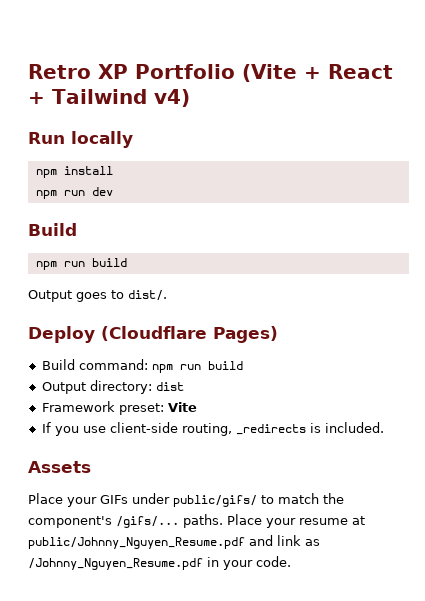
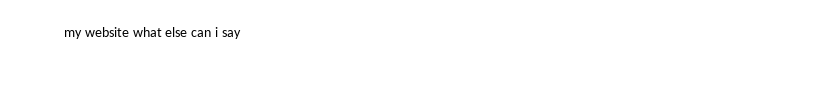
- Retro XP Portfolio (Vite + React + Tailwind v4)
- Run locally
- npm install
- npm run dev
- Build
- npm run build
- Output goes to dist/.
- Deploy (Cloudflare Pages)
- Build command: npm run build
- Output directory: dist
- Framework preset: Vite
- If you use client-side routing, _redirects is included.
- Assets
- Place your GIFs under public/gifs/ to match the component's /gifs/... paths. Place your resume at public/Johnny_Nguyen_Resume.pdf and link as /Johnny_Nguyen_Resume.pdf in your code.
+ my website what else can i say

